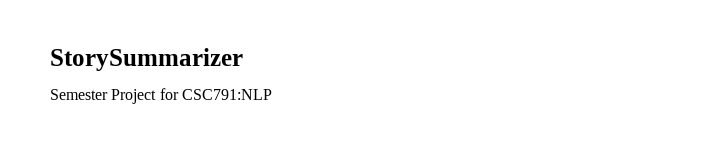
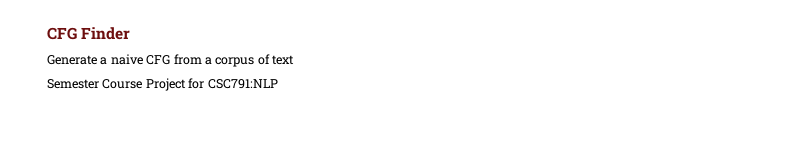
- StorySummarizer
+ CFG Finder
+ Generate a naive CFG from a corpus of text
- Semester Project for CSC791:NLP
+ Semester Course Project for CSC791:NLP

